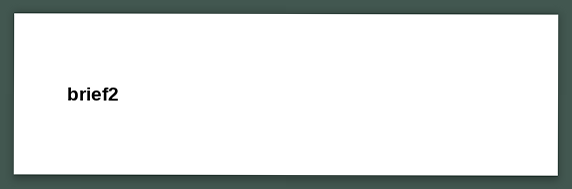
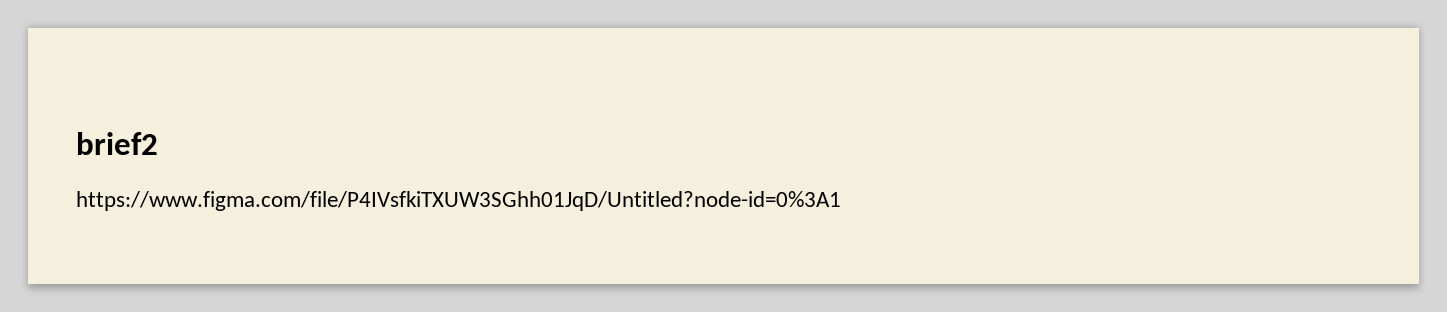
+ https://www.figma.com/file/P4IVsfkiTXUW3SGhh01JqD/Untitled?node-id=0%3A1

